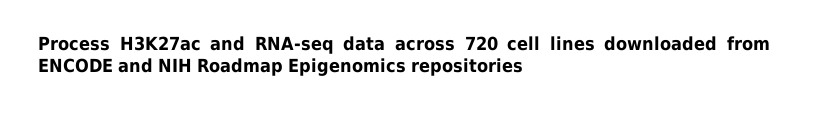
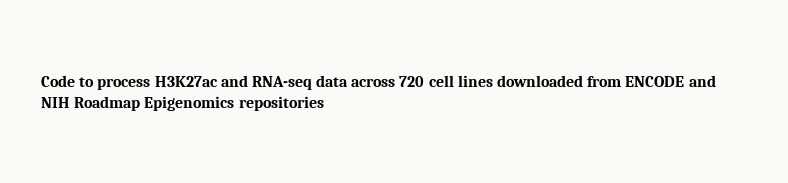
- Process H3K27ac and RNA-seq data across 720 cell lines downloaded from ENCODE and NIH Roadmap Epigenomics repositories
+ Code to process H3K27ac and RNA-seq data across 720 cell lines downloaded from ENCODE and NIH Roadmap Epigenomics repositories

